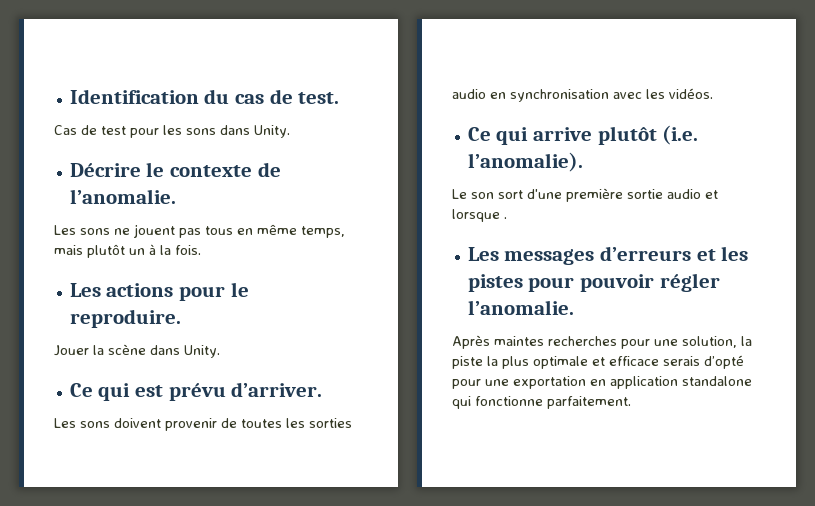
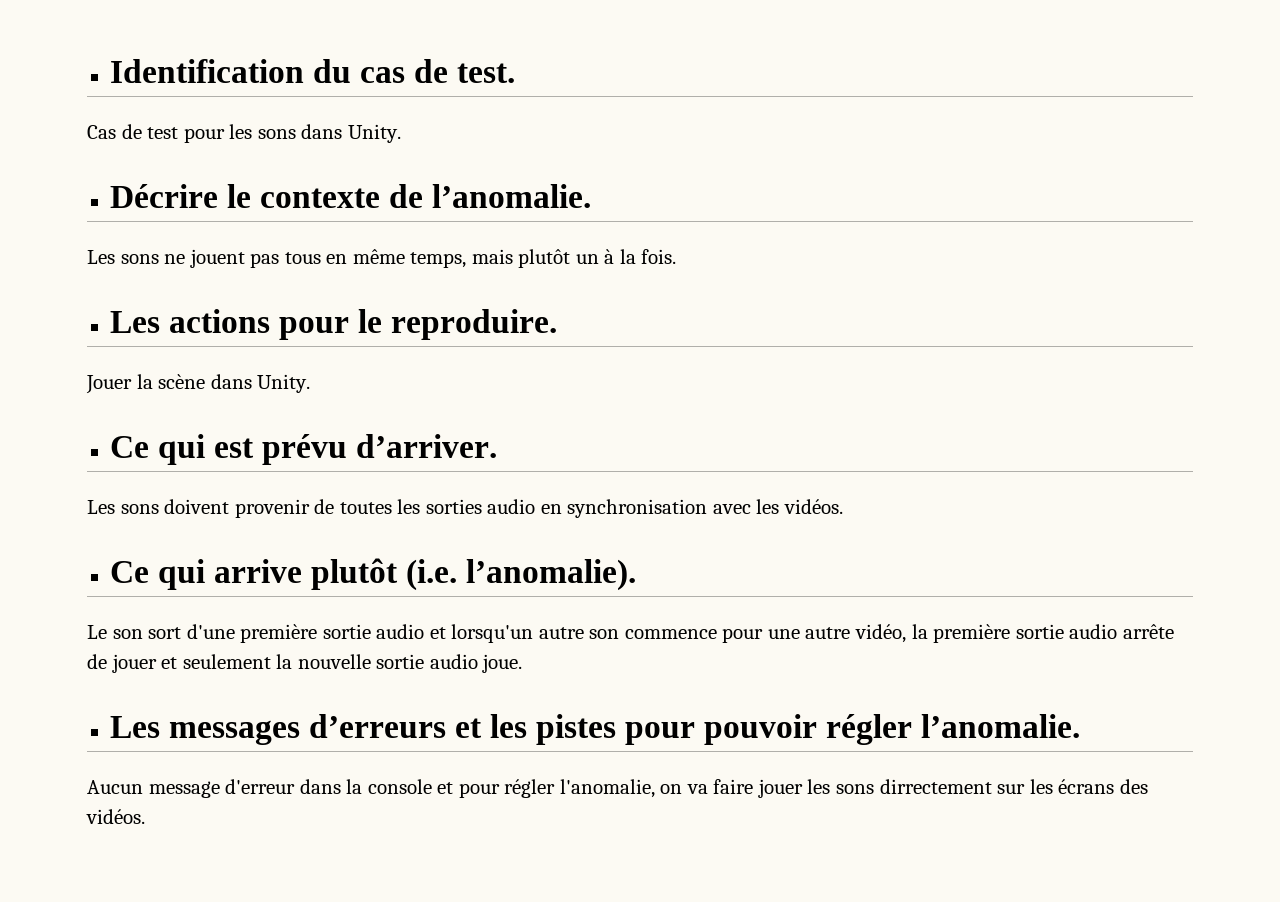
- Le son sort d'une première sortie audio et lorsque .
+ Le son sort d'une première sortie audio et lorsqu'un autre son commence pour une autre vidéo, la première sortie audio arrête de jouer et seulement la nouvelle sortie audio joue.
- Après maintes recherches pour une solution, la piste la plus optimale et efficace serais d’opté pour une exportation en application standalone qui fonctionne parfaitement.
+ Aucun message d'erreur dans la console et pour régler l'anomalie, on va faire jouer les sons dirrectement sur les écrans des vidéos.

